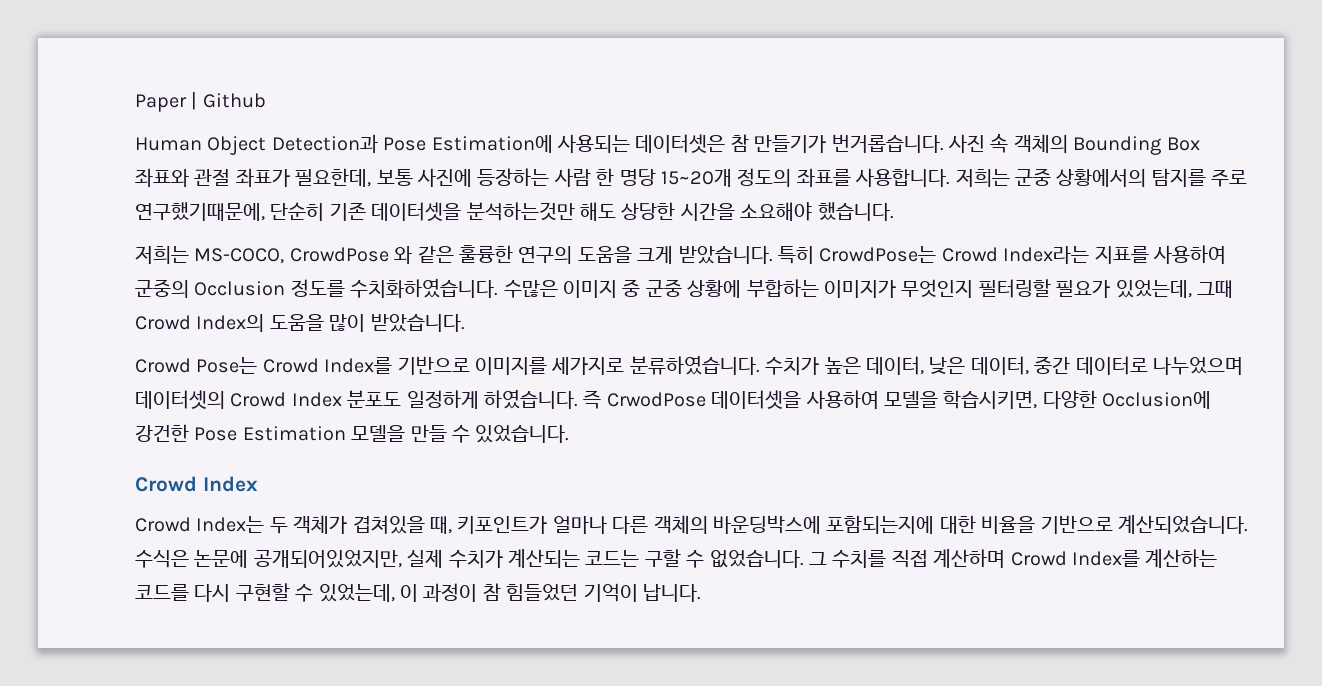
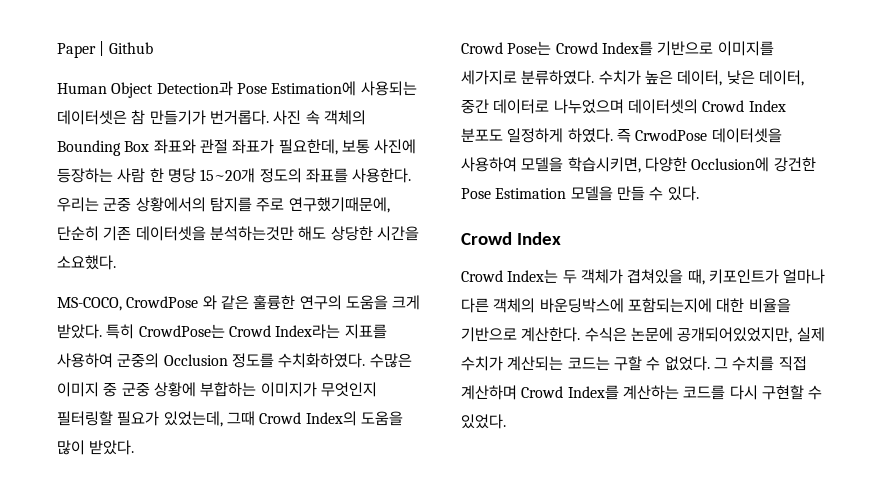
- Human Object Detection과 Pose Estimation에 사용되는 데이터셋은 참 만들기가 번거롭습니다.
+ Human Object Detection과 Pose Estimation에 사용되는 데이터셋은 참 만들기가 번거롭다.
- 사진 속 객체의 Bounding Box 좌표와 관절 좌표가 필요한데, 보통 사진에 등장하는 사람 한 명당 15~20개 정도의 좌표를 사용합니다. 저희는 군중 상황에서의 탐지를 주로 연구했기때문에, 단순히 기존 데이터셋을 분석하는것만 해도 상당한 시간을 소요해야 했습니다.
- 저희는 MS-COCO, CrowdPose 와 같은 훌륭한 연구의 도움을 크게 받았습니다.
+ 사진 속 객체의 Bounding Box 좌표와 관절 좌표가 필요한데, 보통 사진에 등장하는 사람 한 명당 15~20개 정도의 좌표를 사용한다. 우리는 군중 상황에서의 탐지를 주로 연구했기때문에, 단순히 기존 데이터셋을 분석하는것만 해도 상당한 시간을 소요했다.
+ MS-COCO, CrowdPose 와 같은 훌륭한 연구의 도움을 크게 받았다.
- 특히 CrowdPose는 Crowd Index라는 지표를 사용하여 군중의 Occlusion 정도를 수치화하였습니다.
+ 특히 CrowdPose는 Crowd Index라는 지표를 사용하여 군중의 Occlusion 정도를 수치화하였다.
- 수많은 이미지 중 군중 상황에 부합하는 이미지가 무엇인지 필터링할 필요가 있었는데, 그때 Crowd Index의 도움을 많이 받았습니다.
+ 수많은 이미지 중 군중 상황에 부합하는 이미지가 무엇인지 필터링할 필요가 있었는데, 그때 Crowd Index의 도움을 많이 받았다.
- Crowd Pose는 Crowd Index를 기반으로 이미지를 세가지로 분류하였습니다.
+ Crowd Pose는 Crowd Index를 기반으로 이미지를 세가지로 분류하였다.
- 수치가 높은 데이터, 낮은 데이터, 중간 데이터로 나누었으며 데이터셋의 Crowd Index 분포도 일정하게 하였습니다.
+ 수치가 높은 데이터, 낮은 데이터, 중간 데이터로 나누었으며 데이터셋의 Crowd Index 분포도 일정하게 하였다.
- 즉 CrwodPose 데이터셋을 사용하여 모델을 학습시키면, 다양한 Occlusion에 강건한 Pose Estimation 모델을 만들 수 있었습니다.
+ 즉 CrwodPose 데이터셋을 사용하여 모델을 학습시키면, 다양한 Occlusion에 강건한 Pose Estimation 모델을 만들 수 있다.
- Crowd Index는 두 객체가 겹쳐있을 때, 키포인트가 얼마나 다른 객체의 바운딩박스에 포함되는지에 대한 비율을 기반으로 계산되었습니다.
+ Crowd Index는 두 객체가 겹쳐있을 때, 키포인트가 얼마나 다른 객체의 바운딩박스에 포함되는지에 대한 비율을 기반으로 계산한다.
- 수식은 논문에 공개되어있었지만, 실제 수치가 계산되는 코드는 구할 수 없었습니다.
+ 수식은 논문에 공개되어있었지만, 실제 수치가 계산되는 코드는 구할 수 없었다.
- 그 수치를 직접 계산하며 Crowd Index를 계산하는 코드를 다시 구현할 수 있었는데, 이 과정이 참 힘들었던 기억이 납니다.
+ 그 수치를 직접 계산하며 Crowd Index를 계산하는 코드를 다시 구현할 수 있었다.

